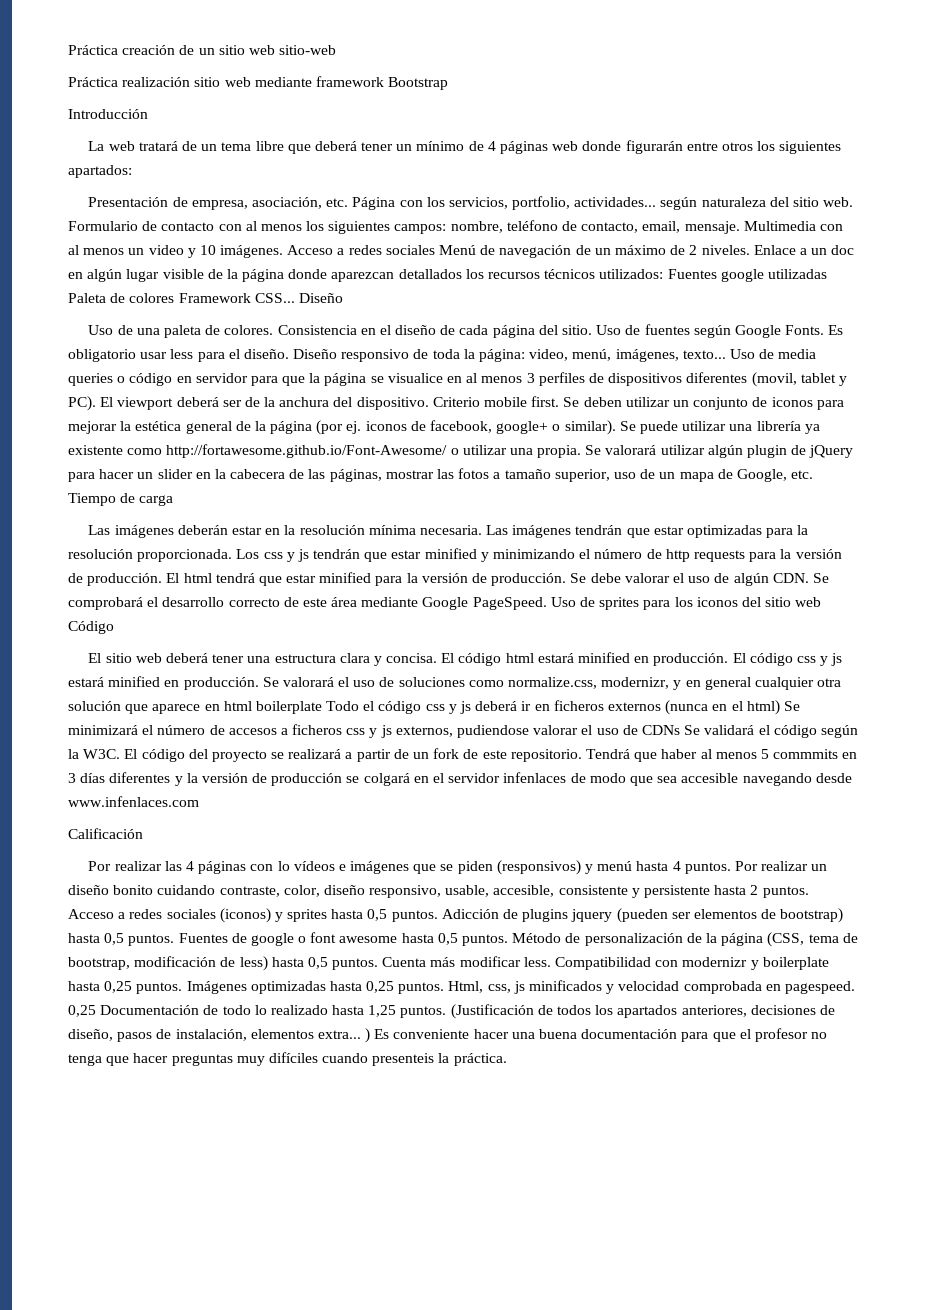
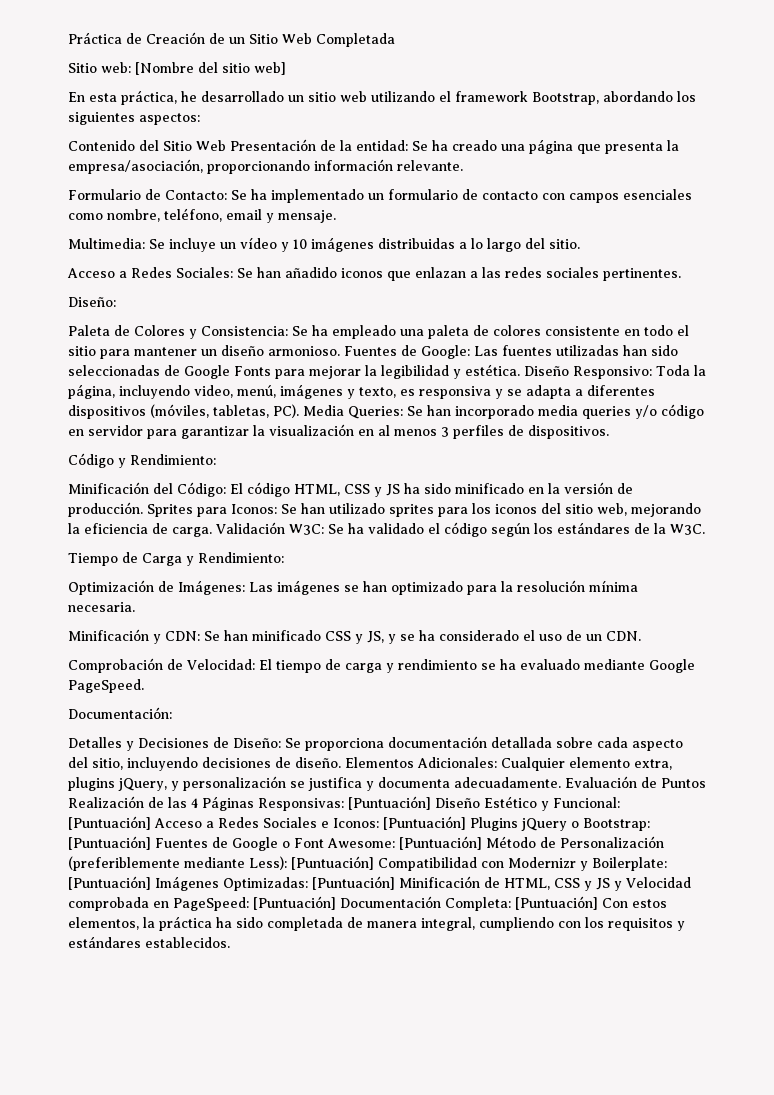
- Práctica creación de un sitio web sitio-web
- Práctica realización sitio web mediante framework Bootstrap
- Introducción
- La web tratará de un tema libre que deberá tener un mínimo de 4 páginas web donde figurarán entre otros los siguientes apartados:
- Presentación de empresa, asociación, etc. Página con los servicios, portfolio, actividades... según naturaleza del sitio web. Formulario de contacto con al menos los siguientes campos: nombre, teléfono de contacto, email, mensaje. Multimedia con al menos un video y 10 imágenes. Acceso a redes sociales Menú de navegación de un máximo de 2 niveles. Enlace a un doc en algún lugar visible de la página donde aparezcan detallados los recursos técnicos utilizados: Fuentes google utilizadas Paleta de colores Framework CSS... Diseño
- Uso de una paleta de colores. Consistencia en el diseño de cada página del sitio. Uso de fuentes según Google Fonts. Es obligatorio usar less para el diseño. Diseño responsivo de toda la página: video, menú, imágenes, texto... Uso de media queries o código en servidor para que la página se visualice en al menos 3 perfiles de dispositivos diferentes (movil, tablet y PC). El viewport deberá ser de la anchura del dispositivo. Criterio mobile first. Se deben utilizar un conjunto de iconos para mejorar la estética general de la página (por ej. iconos de facebook, google+ o similar). Se puede utilizar una librería ya existente como http://fortawesome.github.io/Font-Awesome/ o utilizar una propia. Se valorará utilizar algún plugin de jQuery para hacer un slider en la cabecera de las páginas, mostrar las fotos a tamaño superior, uso de un mapa de Google, etc. Tiempo de carga
- Las imágenes deberán estar en la resolución mínima necesaria. Las imágenes tendrán que estar optimizadas para la resolución proporcionada. Los css y js tendrán que estar minified y minimizando el número de http requests para la versión de producción. El html tendrá que estar minified para la versión de producción. Se debe valorar el uso de algún CDN. Se comprobará el desarrollo correcto de este área mediante Google PageSpeed. Uso de sprites para los iconos del sitio web Código
- El sitio web deberá tener una estructura clara y concisa. El código html estará minified en producción. El código css y js estará minified en producción. Se valorará el uso de soluciones como normalize.css, modernizr, y en general cualquier otra solución que aparece en html boilerplate Todo el código css y js deberá ir en ficheros externos (nunca en el html) Se minimizará el número de accesos a ficheros css y js externos, pudiendose valorar el uso de CDNs Se validará el código según la W3C. El código del proyecto se realizará a partir de un fork de este repositorio. Tendrá que haber al menos 5 commmits en 3 días diferentes y la versión de producción se colgará en el servidor infenlaces de modo que sea accesible navegando desde www.infenlaces.com
- Calificación
- Por realizar las 4 páginas con lo vídeos e imágenes que se piden (responsivos) y menú hasta 4 puntos. Por realizar un diseño bonito cuidando contraste, color, diseño responsivo, usable, accesible, consistente y persistente hasta 2 puntos. Acceso a redes sociales (iconos) y sprites hasta 0,5 puntos. Adicción de plugins jquery (pueden ser elementos de bootstrap) hasta 0,5 puntos. Fuentes de google o font awesome hasta 0,5 puntos. Método de personalización de la página (CSS, tema de bootstrap, modificación de less) hasta 0,5 puntos. Cuenta más modificar less. Compatibilidad con modernizr y boilerplate hasta 0,25 puntos. Imágenes optimizadas hasta 0,25 puntos. Html, css, js minificados y velocidad comprobada en pagespeed. 0,25 Documentación de todo lo realizado hasta 1,25 puntos. (Justificación de todos los apartados anteriores, decisiones de diseño, pasos de instalación, elementos extra... ) Es conveniente hacer una buena documentación para que el profesor no tenga que hacer preguntas muy difíciles cuando presenteis la práctica.
+ Práctica de Creación de un Sitio Web Completada
+ Sitio web: [Nombre del sitio web]
+ En esta práctica, he desarrollado un sitio web utilizando el framework Bootstrap, abordando los siguientes aspectos:
+ Contenido del Sitio Web Presentación de la entidad: Se ha creado una página que presenta la empresa/asociación, proporcionando información relevante.
+ Formulario de Contacto: Se ha implementado un formulario de contacto con campos esenciales como nombre, teléfono, email y mensaje.
+ Multimedia: Se incluye un vídeo y 10 imágenes distribuidas a lo largo del sitio.
+ Acceso a Redes Sociales: Se han añadido iconos que enlazan a las redes sociales pertinentes.
+ Diseño:
+ Paleta de Colores y Consistencia: Se ha empleado una paleta de colores consistente en todo el sitio para mantener un diseño armonioso. Fuentes de Google: Las fuentes utilizadas han sido seleccionadas de Google Fonts para mejorar la legibilidad y estética. Diseño Responsivo: Toda la página, incluyendo video, menú, imágenes y texto, es responsiva y se adapta a diferentes dispositivos (móviles, tabletas, PC). Media Queries: Se han incorporado media queries y/o código en servidor para garantizar la visualización en al menos 3 perfiles de dispositivos.
+ Código y Rendimiento:
+ Minificación del Código: El código HTML, CSS y JS ha sido minificado en la versión de producción. Sprites para Iconos: Se han utilizado sprites para los iconos del sitio web, mejorando la eficiencia de carga. Validación W3C: Se ha validado el código según los estándares de la W3C.
+ Tiempo de Carga y Rendimiento:
+ Optimización de Imágenes: Las imágenes se han optimizado para la resolución mínima necesaria.
+ Minificación y CDN: Se han minificado CSS y JS, y se ha considerado el uso de un CDN.
+ Comprobación de Velocidad: El tiempo de carga y rendimiento se ha evaluado mediante Google PageSpeed.
+ Documentación:
+ Detalles y Decisiones de Diseño: Se proporciona documentación detallada sobre cada aspecto del sitio, incluyendo decisiones de diseño. Elementos Adicionales: Cualquier elemento extra, plugins jQuery, y personalización se justifica y documenta adecuadamente. Evaluación de Puntos Realización de las 4 Páginas Responsivas: [Puntuación] Diseño Estético y Funcional: [Puntuación] Acceso a Redes Sociales e Iconos: [Puntuación] Plugins jQuery o Bootstrap: [Puntuación] Fuentes de Google o Font Awesome: [Puntuación] Método de Personalización (preferiblemente mediante Less): [Puntuación] Compatibilidad con Modernizr y Boilerplate: [Puntuación] Imágenes Optimizadas: [Puntuación] Minificación de HTML, CSS y JS y Velocidad comprobada en PageSpeed: [Puntuación] Documentación Completa: [Puntuación] Con estos elementos, la práctica ha sido completada de manera integral, cumpliendo con los requisitos y estándares establecidos.

